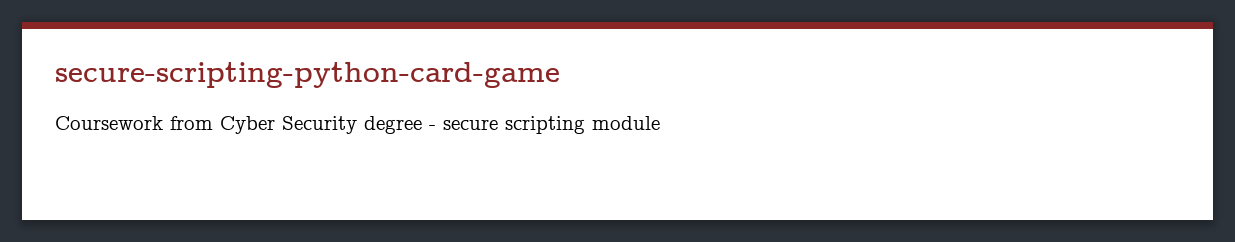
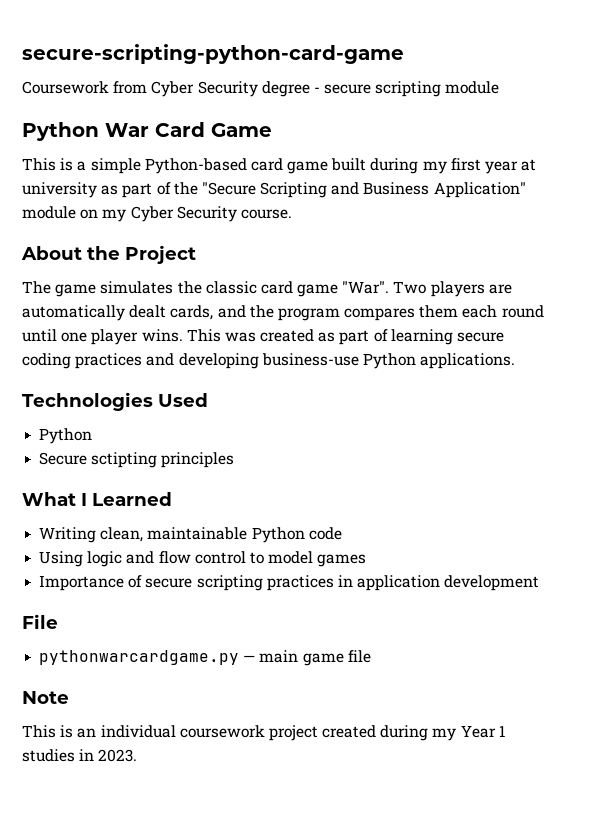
+ Python War Card Game
+ This is a simple Python-based card game built during my first year at university as part of the "Secure Scripting and Business Application" module on my Cyber Security course.
+ About the Project
+ The game simulates the classic card game "War". Two players are automatically dealt cards, and the program compares them each round until one player wins. This was created as part of learning secure coding practices and developing business-use Python applications.
+ Technologies Used
+ Python
+ Secure sctipting principles
+ What I Learned
+ Writing clean, maintainable Python code
+ Using logic and flow control to model games
+ Importance of secure scripting practices in application development
+ File
+ pythonwarcardgame.py — main game file
+ Note
+ This is an individual coursework project created during my Year 1 studies in 2023.

